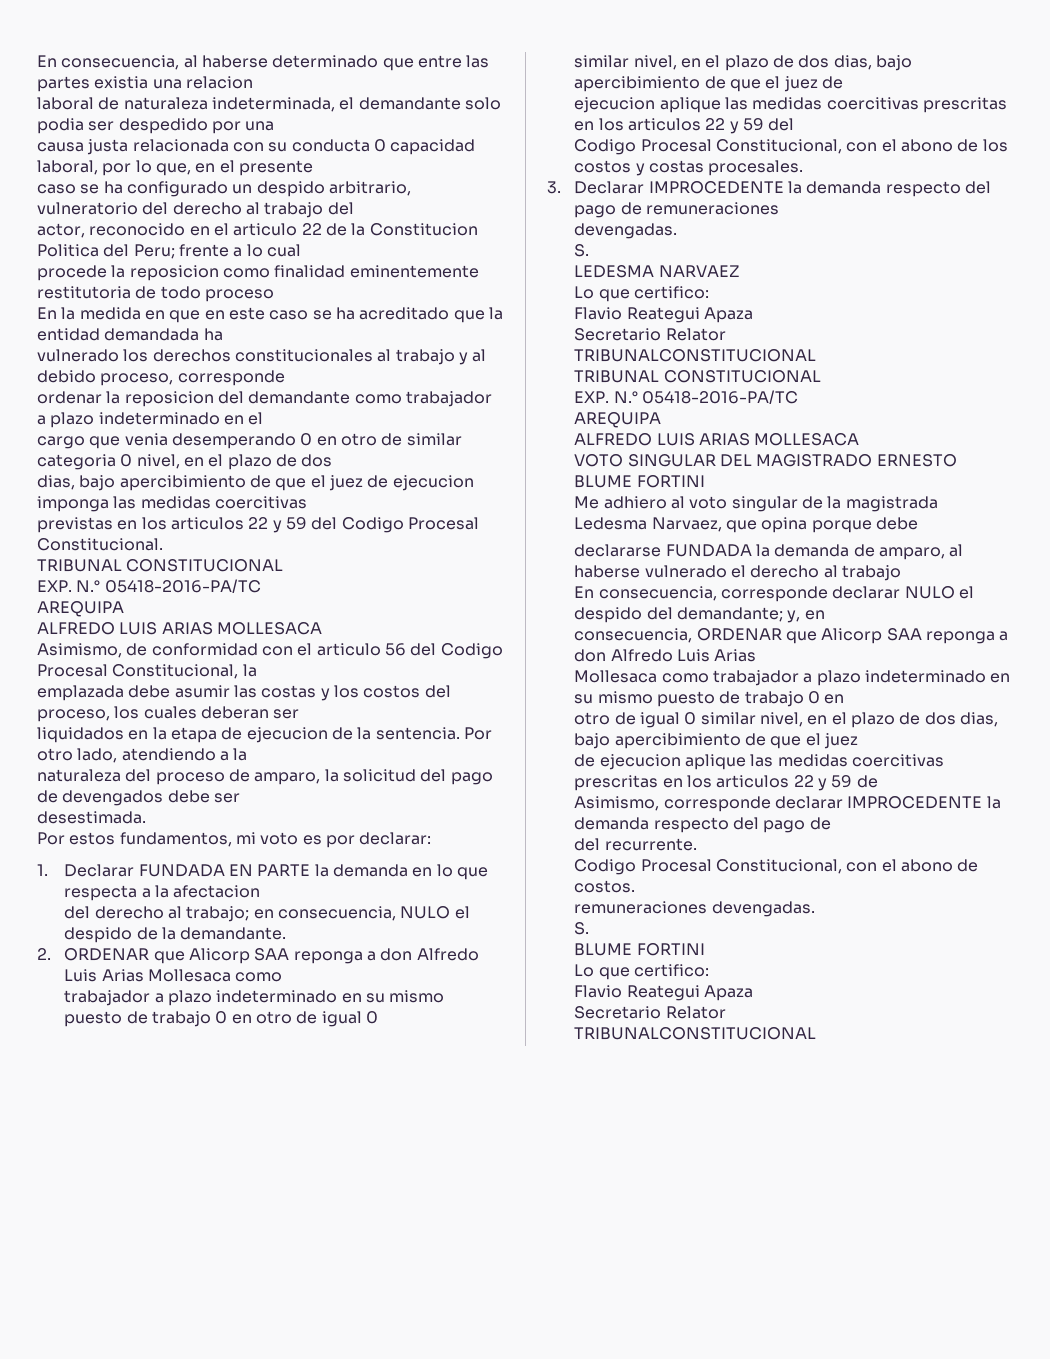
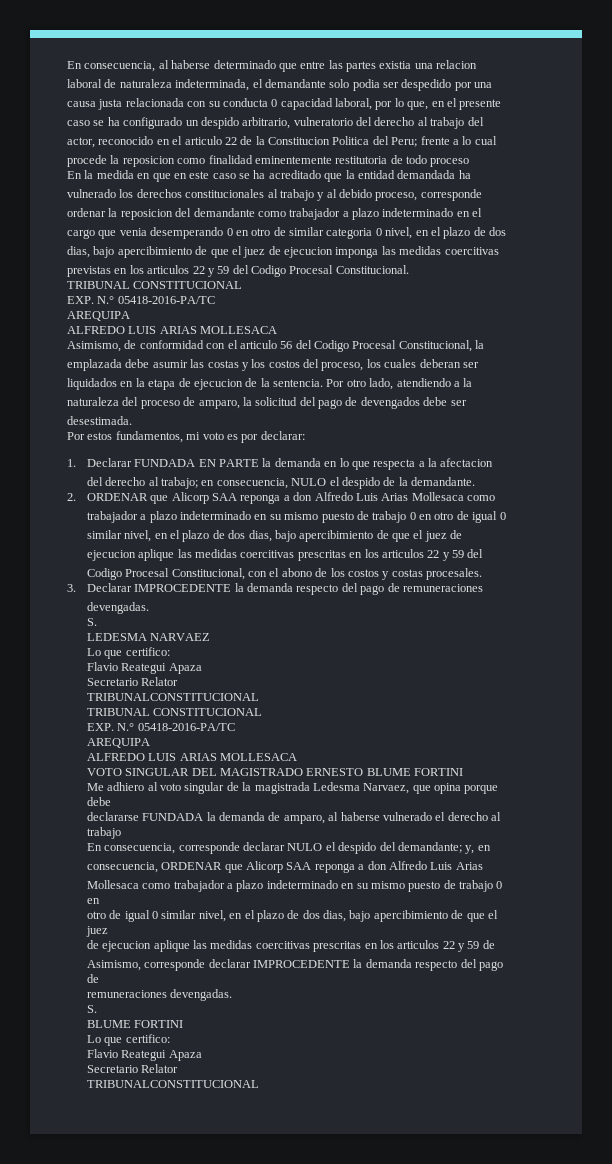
- del recurrente.
- Codigo Procesal Constitucional, con el abono de costos.

